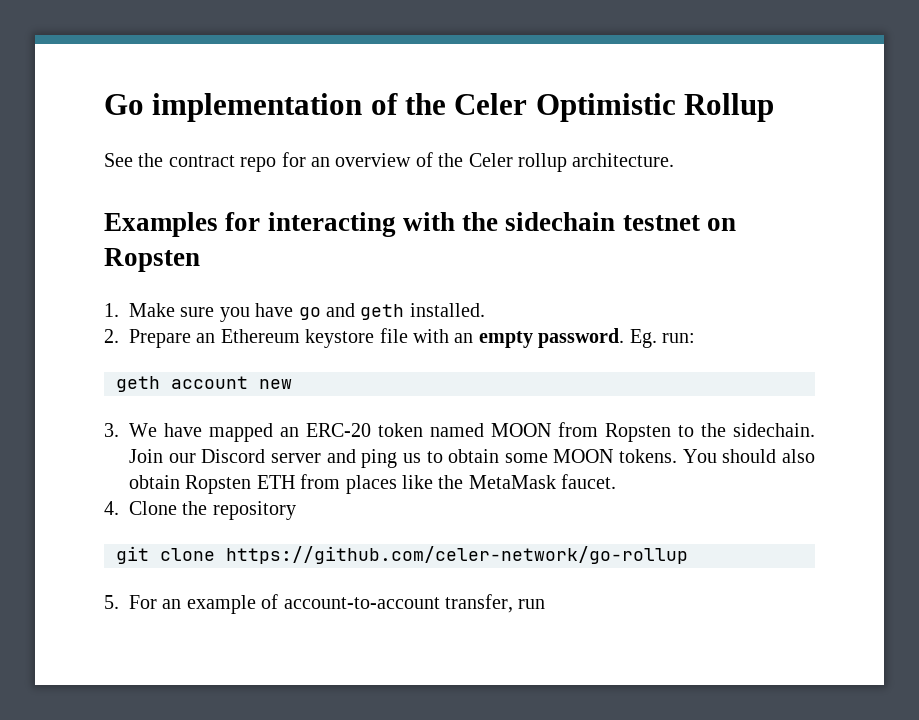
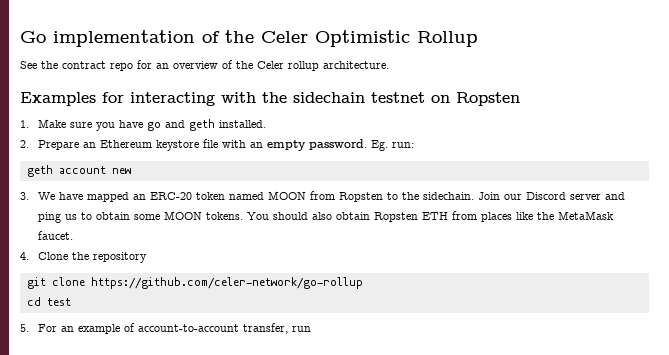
+ cd test

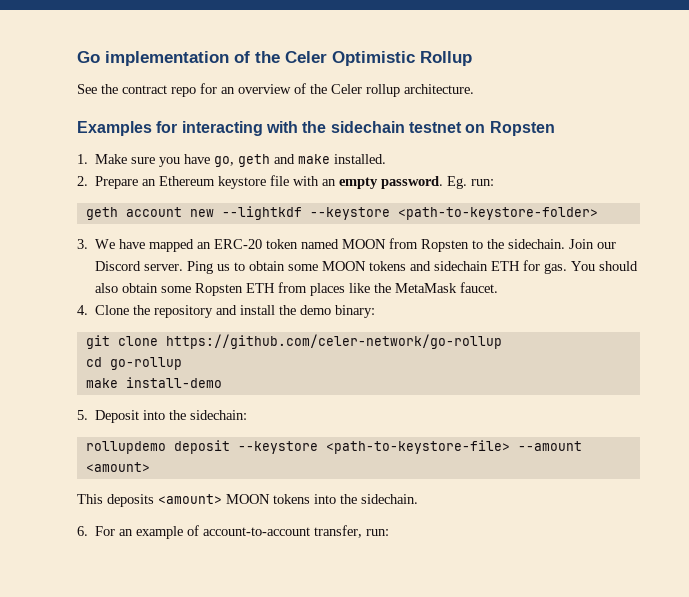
- 1. Make sure you have go and geth installed.
+ 1. Make sure you have go, geth and make installed.
- geth account new
+ geth account new --lightkdf --keystore <path-to-keystore-folder>
- Join our Discord server and ping us to obtain some MOON tokens.
+ Join our Discord server. Ping us to obtain some MOON tokens and sidechain ETH for gas.
- You should also obtain Ropsten ETH from places like the MetaMask faucet.
+ You should also obtain some Ropsten ETH from places like the MetaMask faucet.
- 4. Clone the repository
+ 4. Clone the repository and install the demo binary:
- cd test
- 5. For an example of account-to-account transfer, run
+ cd go-rollup
+ make install-demo
+ 5. Deposit into the sidechain:
+ rollupdemo deposit --keystore <path-to-keystore-file> --amount <amount>
+ This deposits <amount> MOON tokens into the sidechain.
+ 6. For an example of account-to-account transfer, run:

